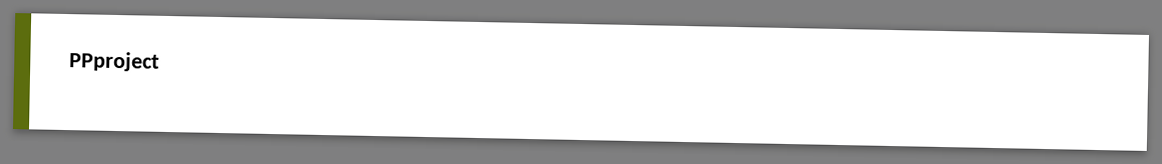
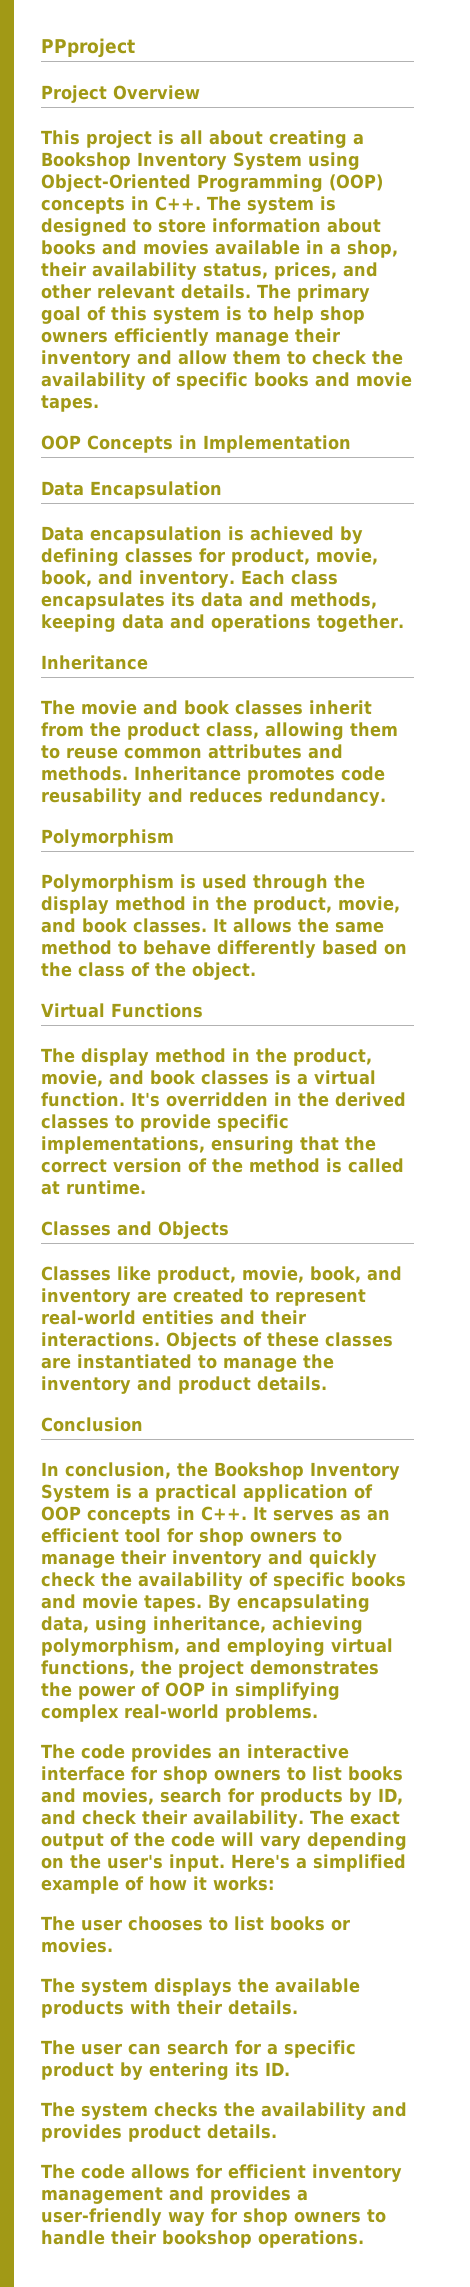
+ Project Overview
+ This project is all about creating a Bookshop Inventory System using Object-Oriented Programming (OOP) concepts in C++. The system is designed to store information about books and movies available in a shop, their availability status, prices, and other relevant details. The primary goal of this system is to help shop owners efficiently manage their inventory and allow them to check the availability of specific books and movie tapes.
+ OOP Concepts in Implementation
+ Data Encapsulation
+ Data encapsulation is achieved by defining classes for product, movie, book, and inventory. Each class encapsulates its data and methods, keeping data and operations together.
+ Inheritance
+ The movie and book classes inherit from the product class, allowing them to reuse common attributes and methods. Inheritance promotes code reusability and reduces redundancy.
+ Polymorphism
+ Polymorphism is used through the display method in the product, movie, and book classes. It allows the same method to behave differently based on the class of the object.
+ Virtual Functions
+ The display method in the product, movie, and book classes is a virtual function. It's overridden in the derived classes to provide specific implementations, ensuring that the correct version of the method is called at runtime.
+ Classes and Objects
+ Classes like product, movie, book, and inventory are created to represent real-world entities and their interactions. Objects of these classes are instantiated to manage the inventory and product details.
+ Conclusion
+ In conclusion, the Bookshop Inventory System is a practical application of OOP concepts in C++. It serves as an efficient tool for shop owners to manage their inventory and quickly check the availability of specific books and movie tapes. By encapsulating data, using inheritance, achieving polymorphism, and employing virtual functions, the project demonstrates the power of OOP in simplifying complex real-world problems.
+ The code provides an interactive interface for shop owners to list books and movies, search for products by ID, and check their availability. The exact output of the code will vary depending on the user's input. Here's a simplified example of how it works:
+ The user chooses to list books or movies.
+ The system displays the available products with their details.
+ The user can search for a specific product by entering its ID.
+ The system checks the availability and provides product details.
+ The code allows for efficient inventory management and provides a user-friendly way for shop owners to handle their bookshop operations.

